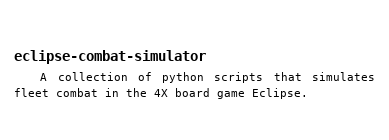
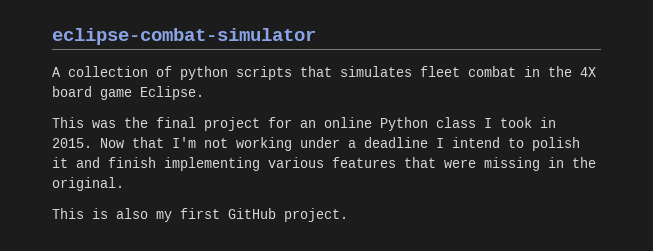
+ This was the final project for an online Python class I took in 2015. Now that I'm not working under a deadline I intend to polish it and finish implementing various features that were missing in the original.
+ This is also my first GitHub project.

